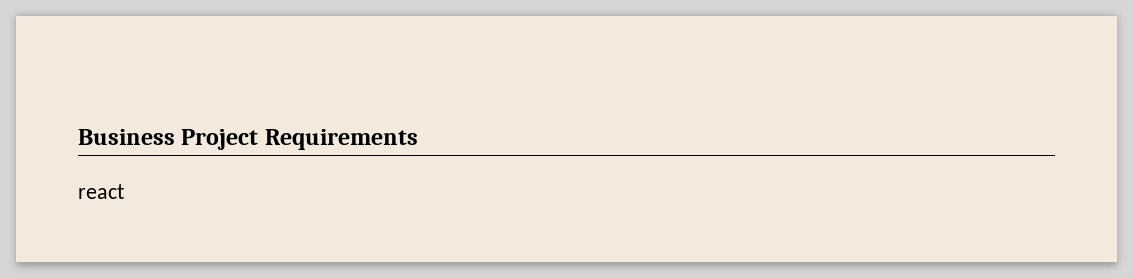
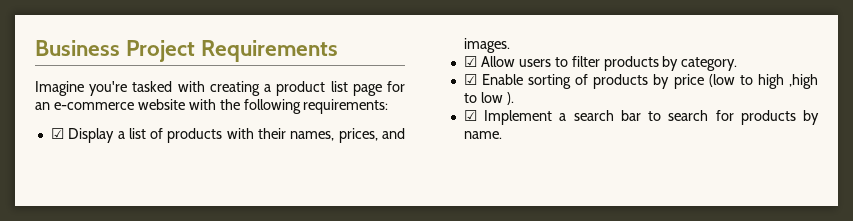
- react
+ Imagine you're tasked with creating a product list page for an e-commerce website with the following requirements:
+ ☑ Display a list of products with their names, prices, and images.
+ ☑ Allow users to filter products by category.
+ ☑ Enable sorting of products by price (low to high ,high to low ).
+ ☑ Implement a search bar to search for products by name.

